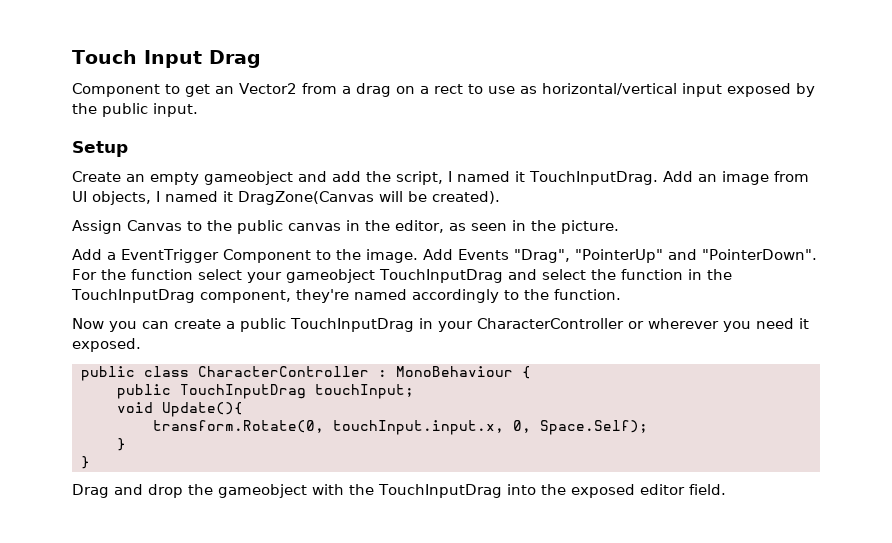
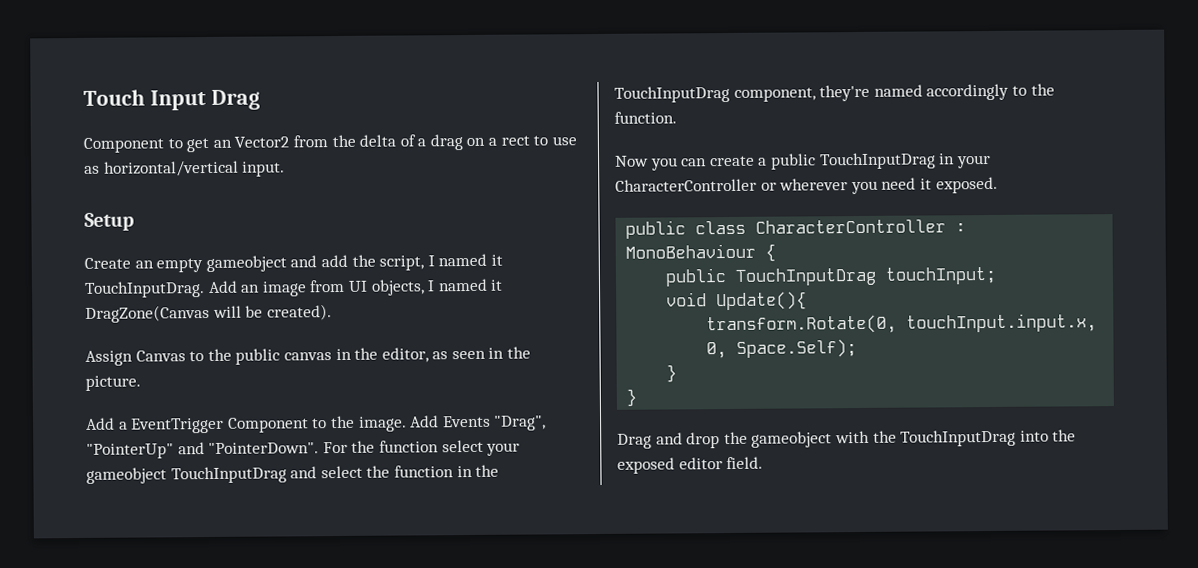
- Component to get an Vector2 from a drag on a rect to use as horizontal/vertical input exposed by the public input.
+ Component to get an Vector2 from the delta of a drag on a rect to use as horizontal/vertical input.

